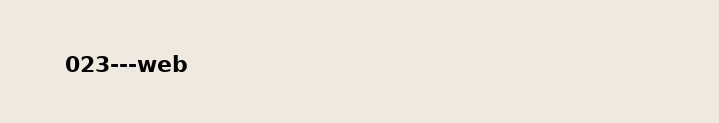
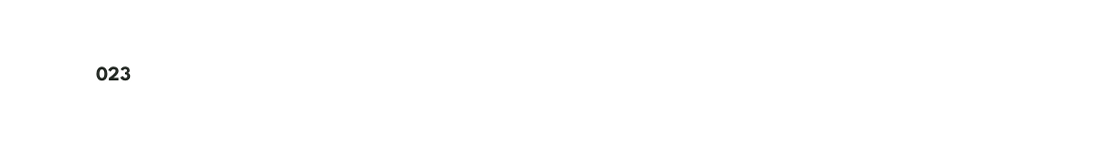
- 023---web
+ 023

